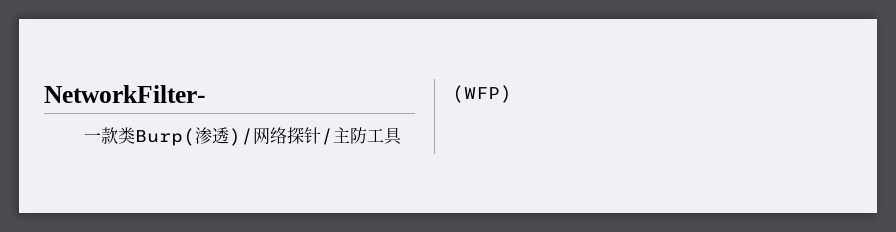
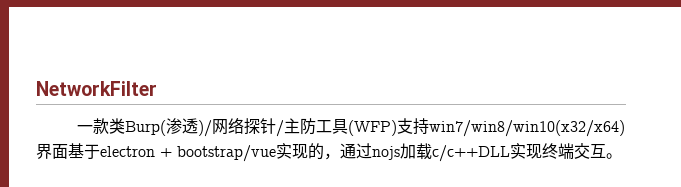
- NetworkFilter-
+ NetworkFilter
- 一款类Burp(渗透)/网络探针/主防工具(WFP)
+ 一款类Burp(渗透)/网络探针/主防工具(WFP)支持win7/win8/win10(x32/x64)界面基于electron + bootstrap/vue实现的，通过nojs加载c/c++DLL实现终端交互。

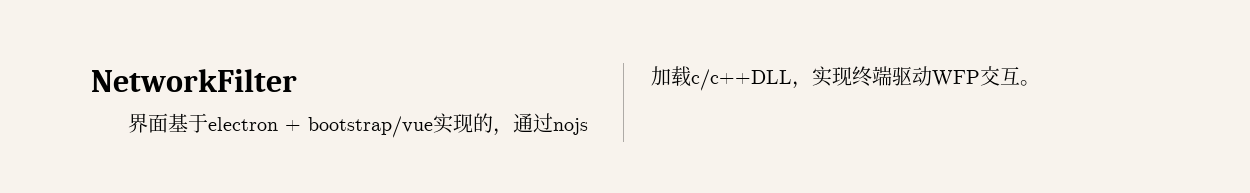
- 一款类Burp(渗透)/网络探针/主防工具(WFP)支持win7/win8/win10(x32/x64)界面基于electron + bootstrap/vue实现的，通过nojs加载c/c++DLL实现终端交互。
+ 界面基于electron + bootstrap/vue实现的，通过nojs加载c/c++DLL，实现终端驱动WFP交互。

